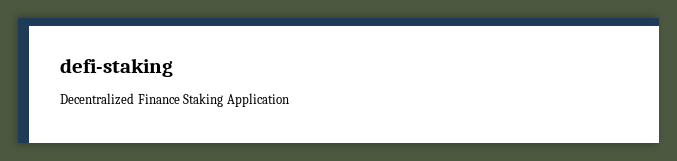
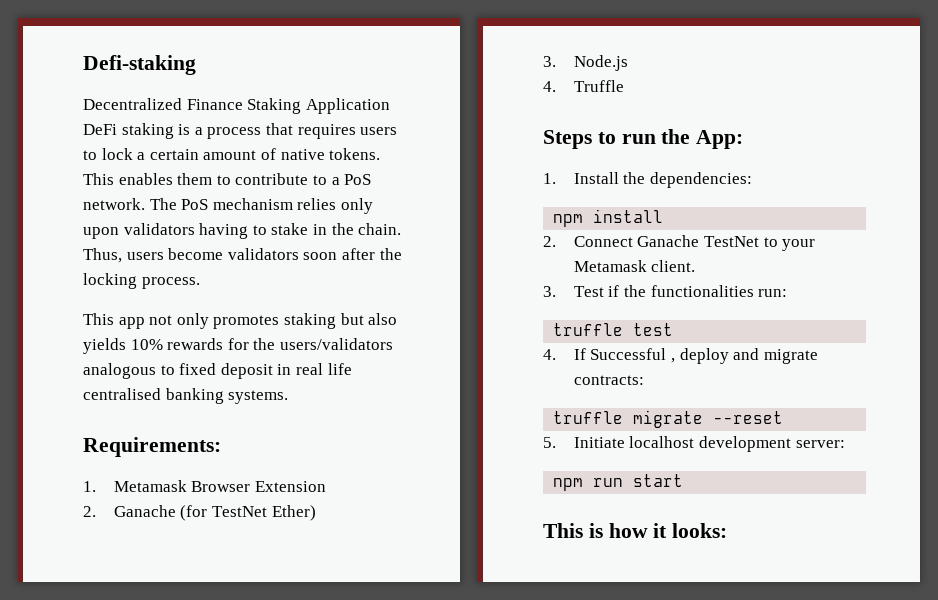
- defi-staking
+ Defi-staking
- Decentralized Finance Staking Application
+ Decentralized Finance Staking Application DeFi staking is a process that requires users to lock a certain amount of native tokens. This enables them to contribute to a PoS network. The PoS mechanism relies only upon validators having to stake in the chain. Thus, users become validators soon after the locking process.
+ This app not only promotes staking but also yields 10% rewards for the users/validators analogous to fixed deposit in real life centralised banking systems.
+ Requirements:
+ 1. Metamask Browser Extension
+ 2. Ganache (for TestNet Ether)
+ 3. Node.js
+ 4. Truffle
+ Steps to run the App:
+ 1. Install the dependencies:
+ npm install
+ 2. Connect Ganache TestNet to your Metamask client.
+ 3. Test if the functionalities run:
+ truffle test
+ 4. If Successful , deploy and migrate contracts:
+ truffle migrate --reset
+ 5. Initiate localhost development server:
+ npm run start
+ This is how it looks:

